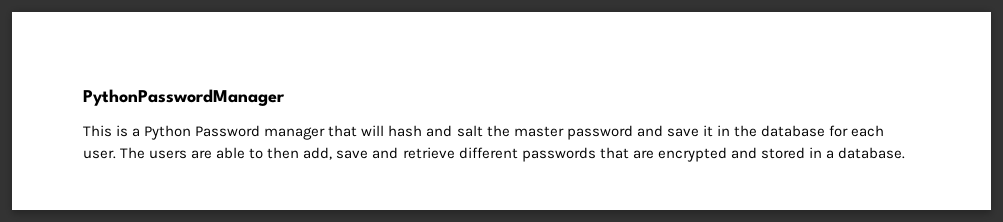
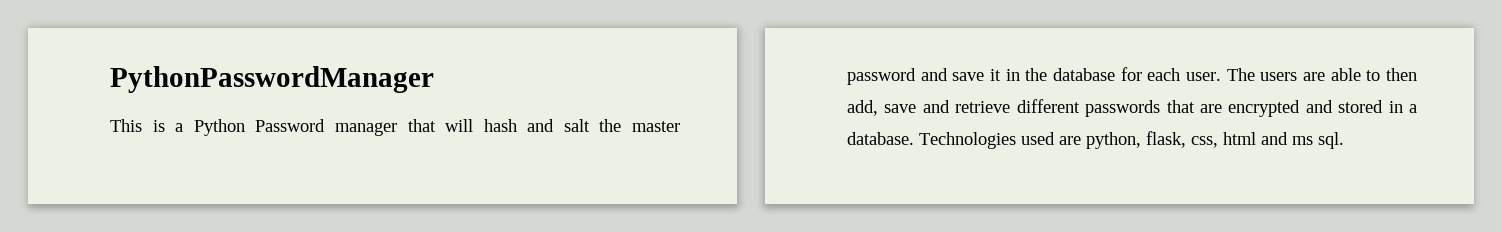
+ Technologies used are python, flask, css, html and ms sql.

